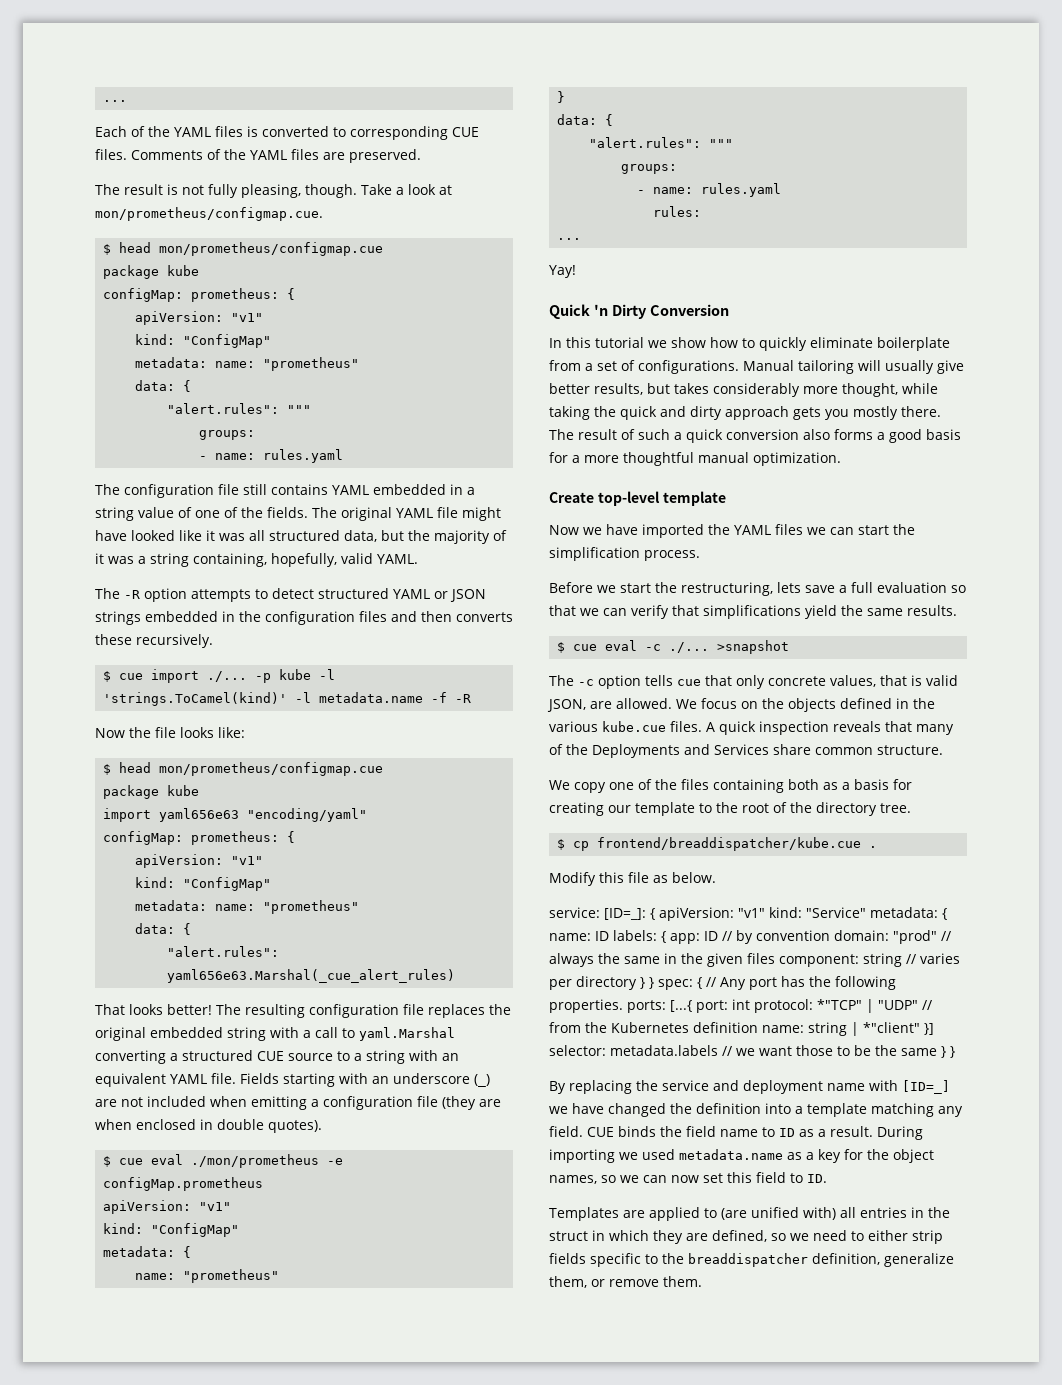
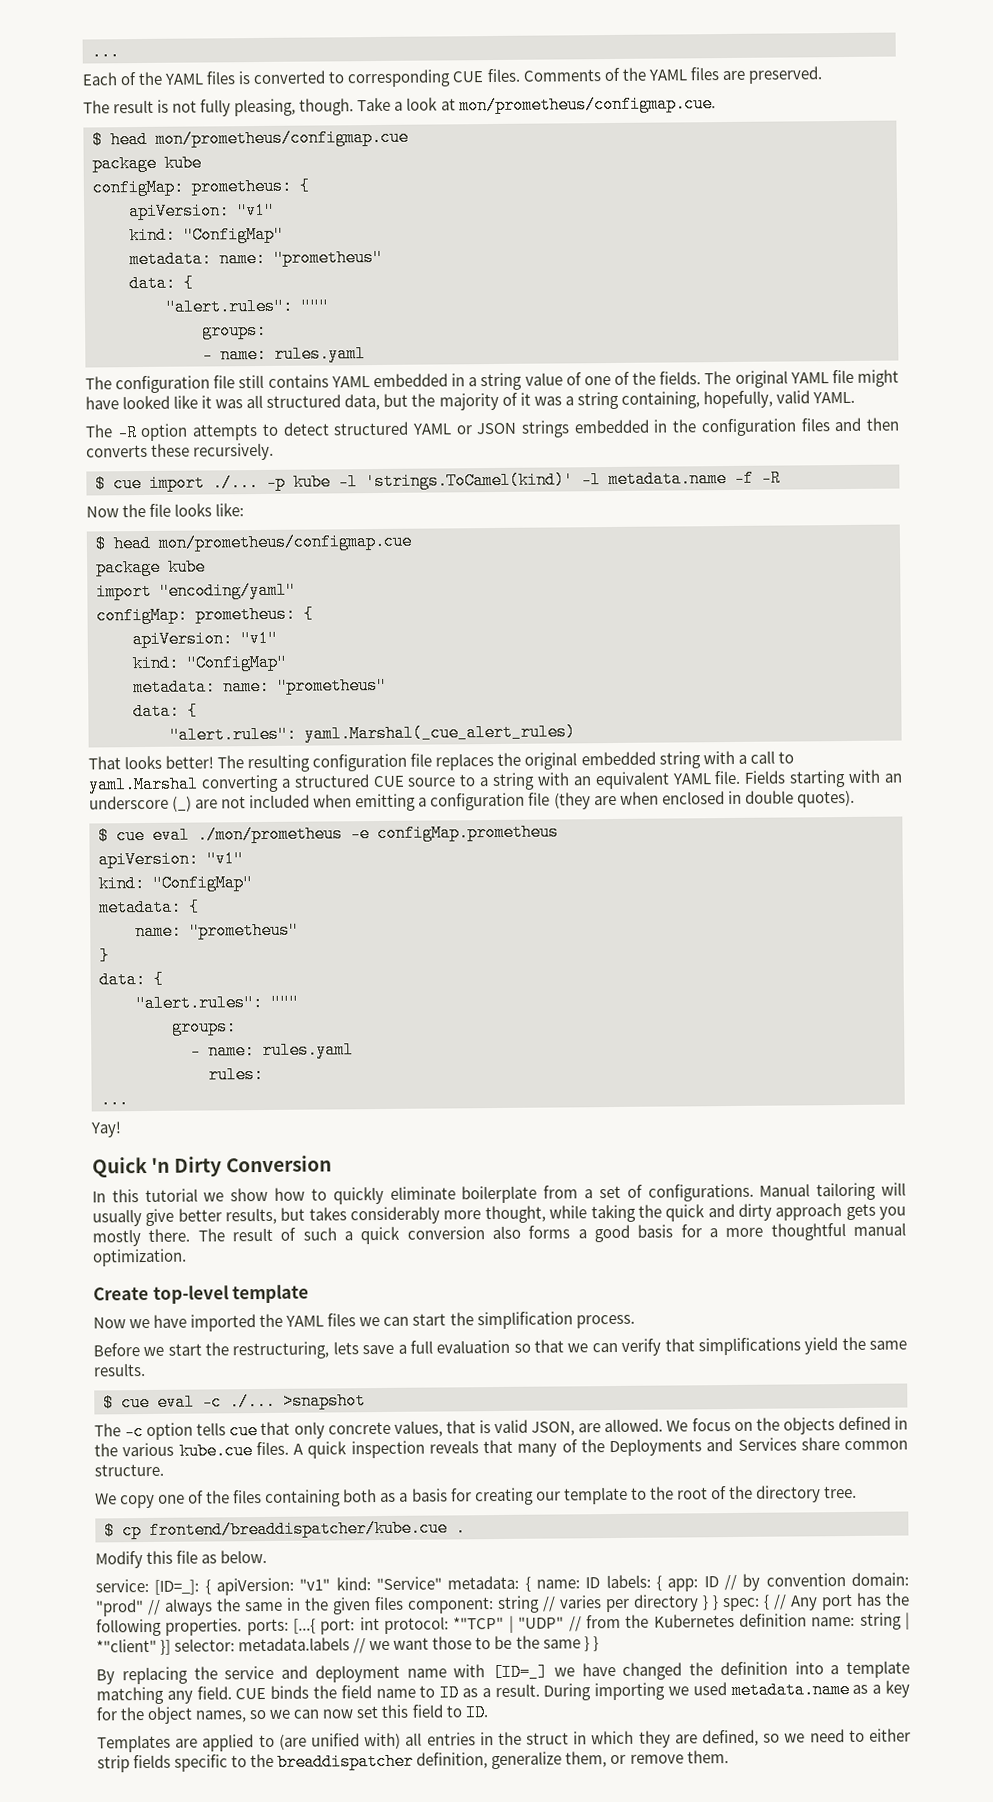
- import yaml656e63 "encoding/yaml"
+ import "encoding/yaml"
- "alert.rules": yaml656e63.Marshal(_cue_alert_rules)
+ "alert.rules": yaml.Marshal(_cue_alert_rules)

